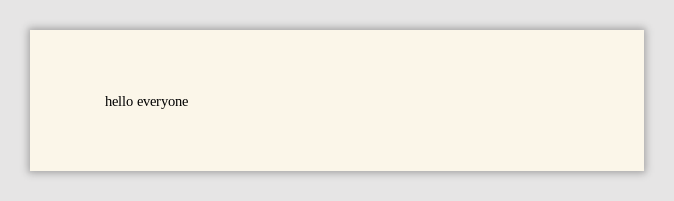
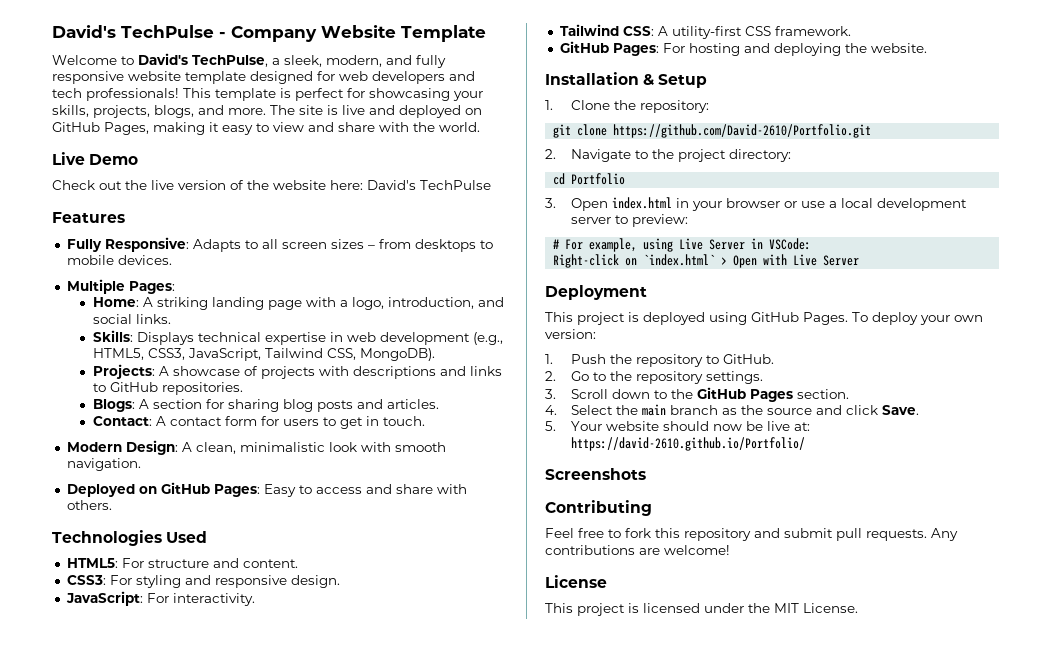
- hello everyone
+ David's TechPulse - Company Website Template
+ Welcome to David's TechPulse, a sleek, modern, and fully responsive website template designed for web developers and tech professionals! This template is perfect for showcasing your skills, projects, blogs, and more. The site is live and deployed on GitHub Pages, making it easy to view and share with the world.
+ Live Demo
+ Check out the live version of the website here: David's TechPulse
+ Features
+ Fully Responsive: Adapts to all screen sizes – from desktops to mobile devices.
+ Multiple Pages:
+ Home: A striking landing page with a logo, introduction, and social links.
+ Skills: Displays technical expertise in web development (e.g., HTML5, CSS3, JavaScript, Tailwind CSS, MongoDB).
+ Projects: A showcase of projects with descriptions and links to GitHub repositories.
+ Blogs: A section for sharing blog posts and articles.
+ Contact: A contact form for users to get in touch.
+ Modern Design: A clean, minimalistic look with smooth navigation.
+ Deployed on GitHub Pages: Easy to access and share with others.
+ Technologies Used
+ HTML5: For structure and content.
+ CSS3: For styling and responsive design.
+ JavaScript: For interactivity.
+ Tailwind CSS: A utility-first CSS framework.
+ GitHub Pages: For hosting and deploying the website.
+ Installation & Setup
+ 1. Clone the repository:
+ git clone https://github.com/David-2610/Portfolio.git
+ 2. Navigate to the project directory:
+ cd Portfolio
+ 3. Open index.html in your browser or use a local development server to preview:
+ # For example, using Live Server in VSCode:
+ Right-click on `index.html` > Open with Live Server
+ Deployment
+ This project is deployed using GitHub Pages. To deploy your own version:
+ 1. Push the repository to GitHub.
+ 2. Go to the repository settings.
+ 3. Scroll down to the GitHub Pages section.
+ 4. Select the main branch as the source and click Save.
+ 5. Your website should now be live at: https://david-2610.github.io/Portfolio/
+ Screenshots
+ Contributing
+ Feel free to fork this repository and submit pull requests. Any contributions are welcome!
+ License
+ This project is licensed under the MIT License.

